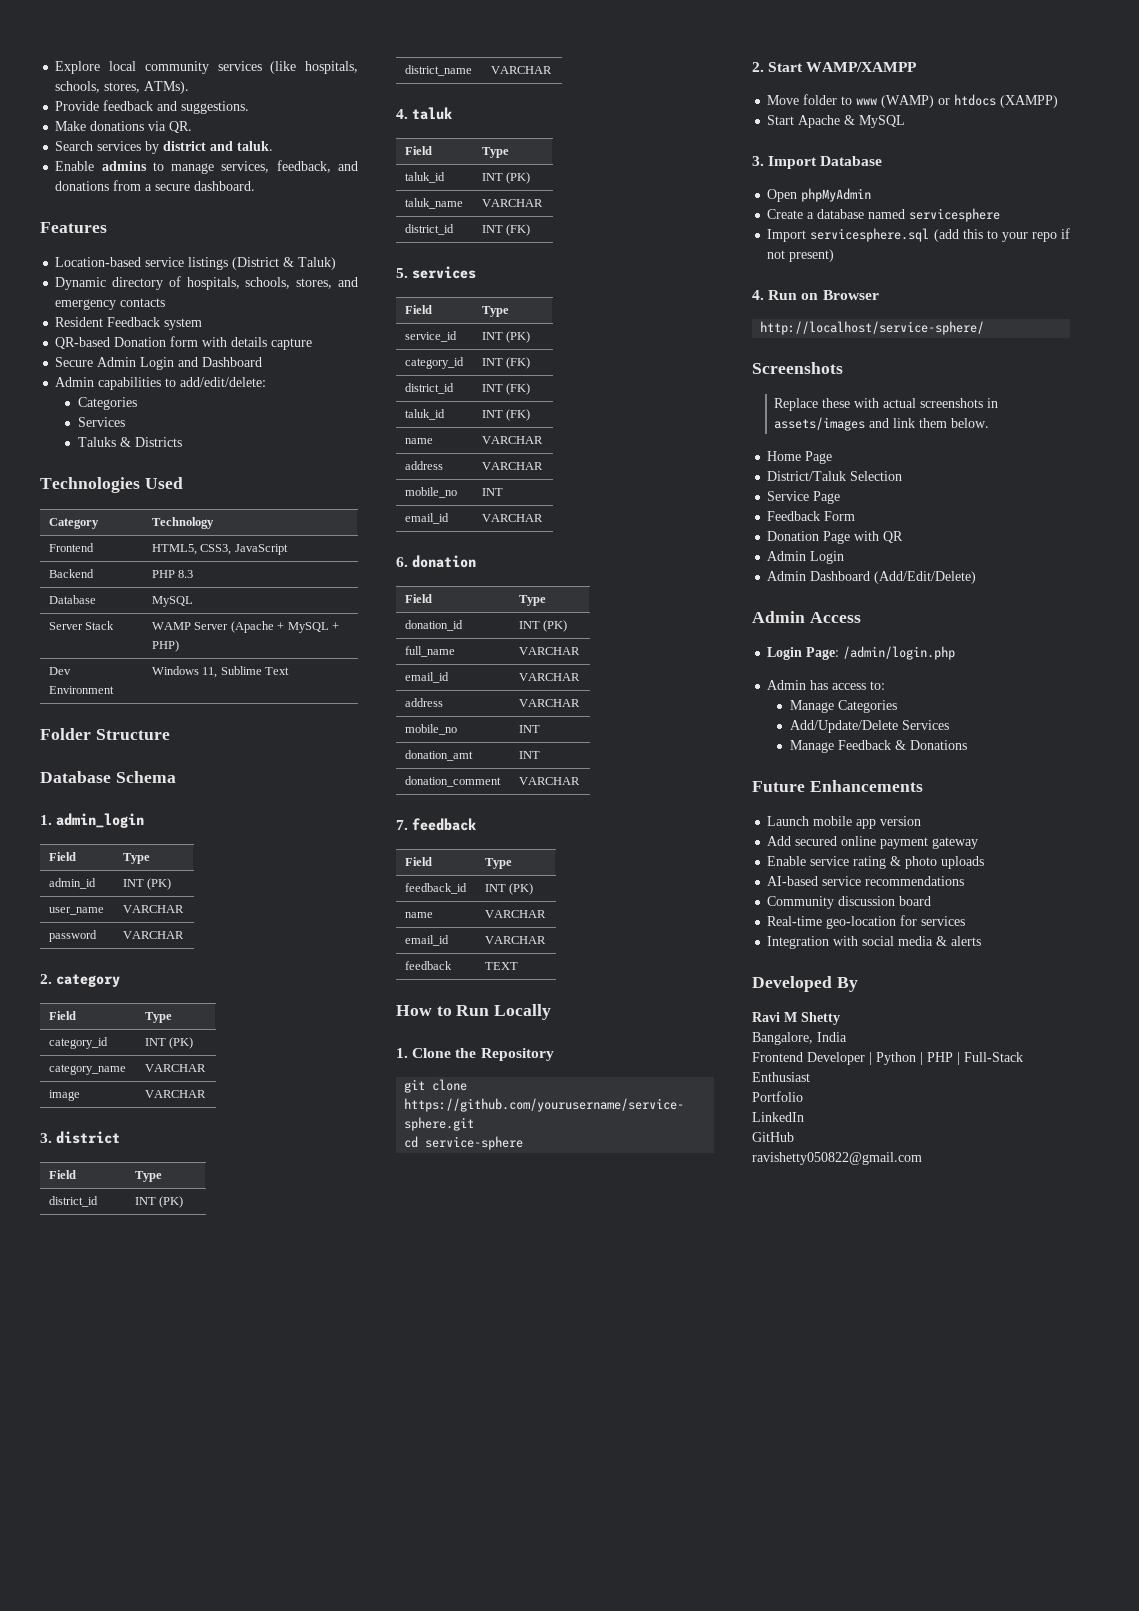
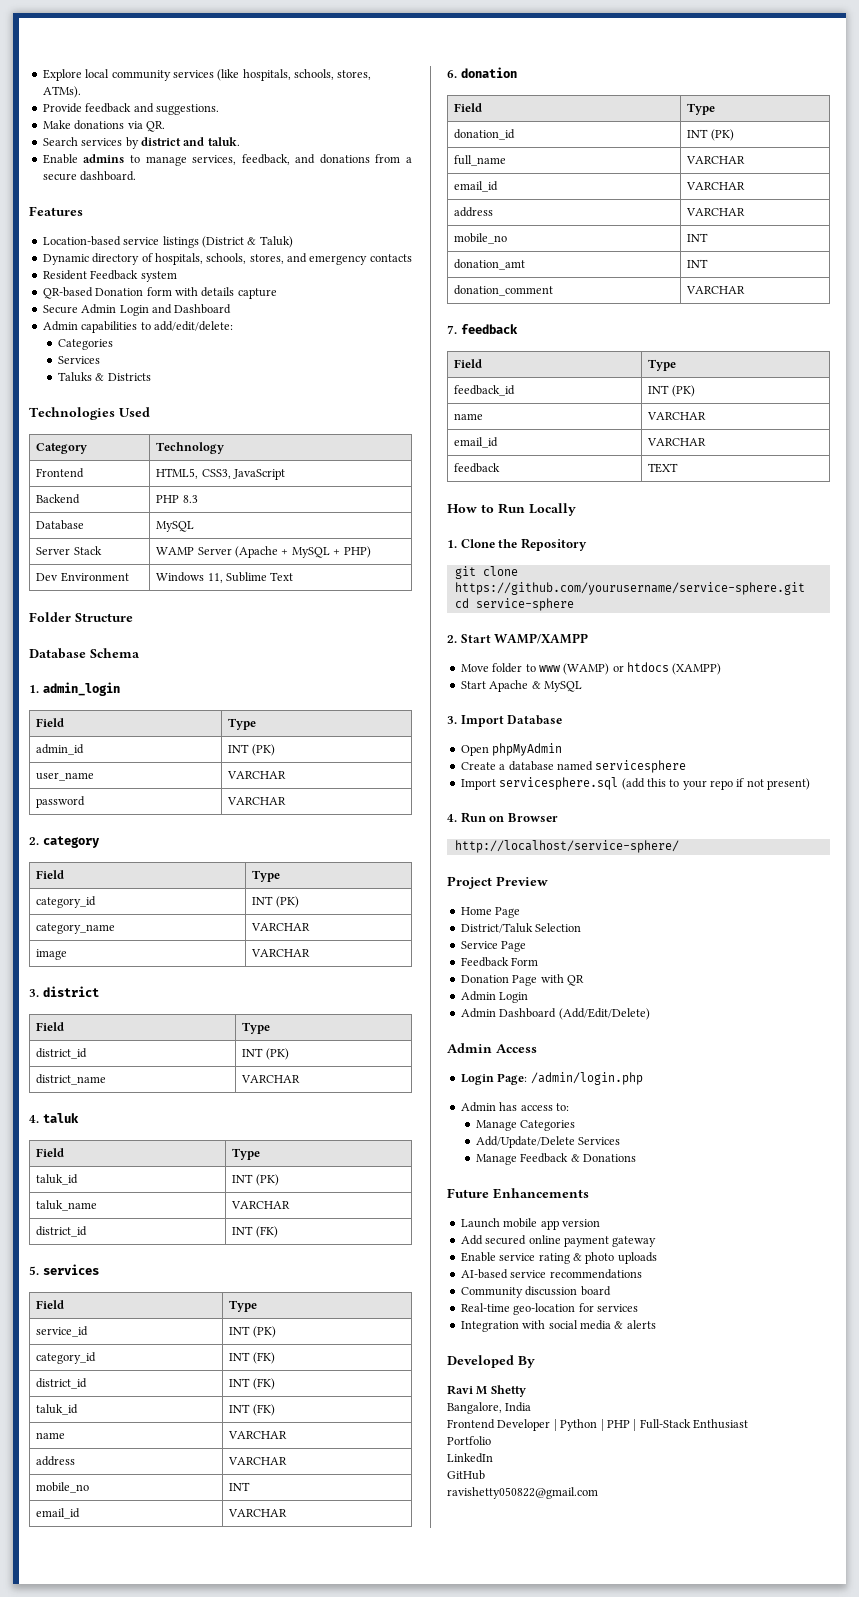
- Screenshots
- Replace these with actual screenshots in assets/images and link them below.
+ Project Preview

